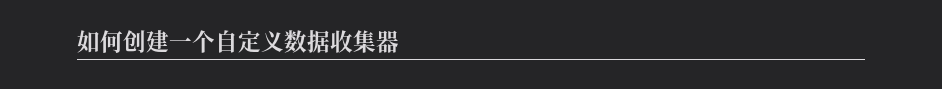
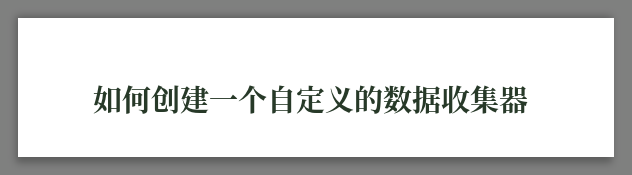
- 如何创建一个自定义数据收集器
+ 如何创建一个自定义的数据收集器

